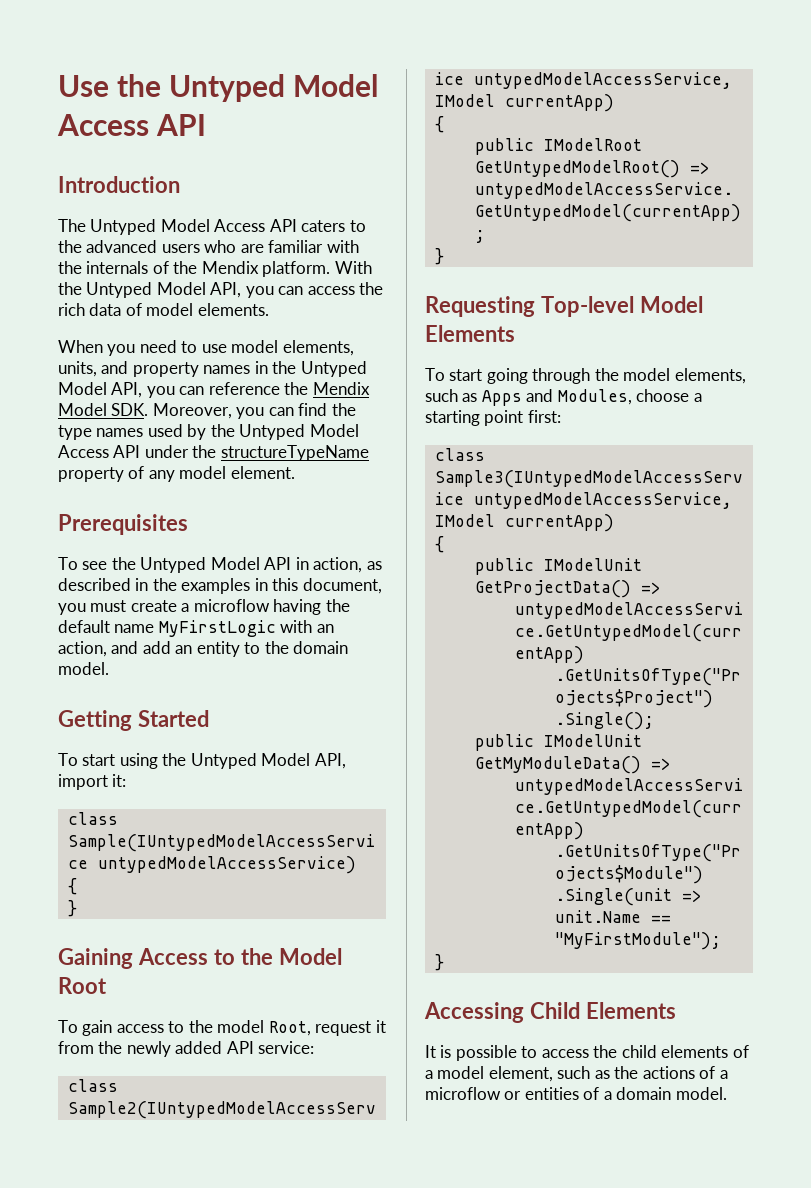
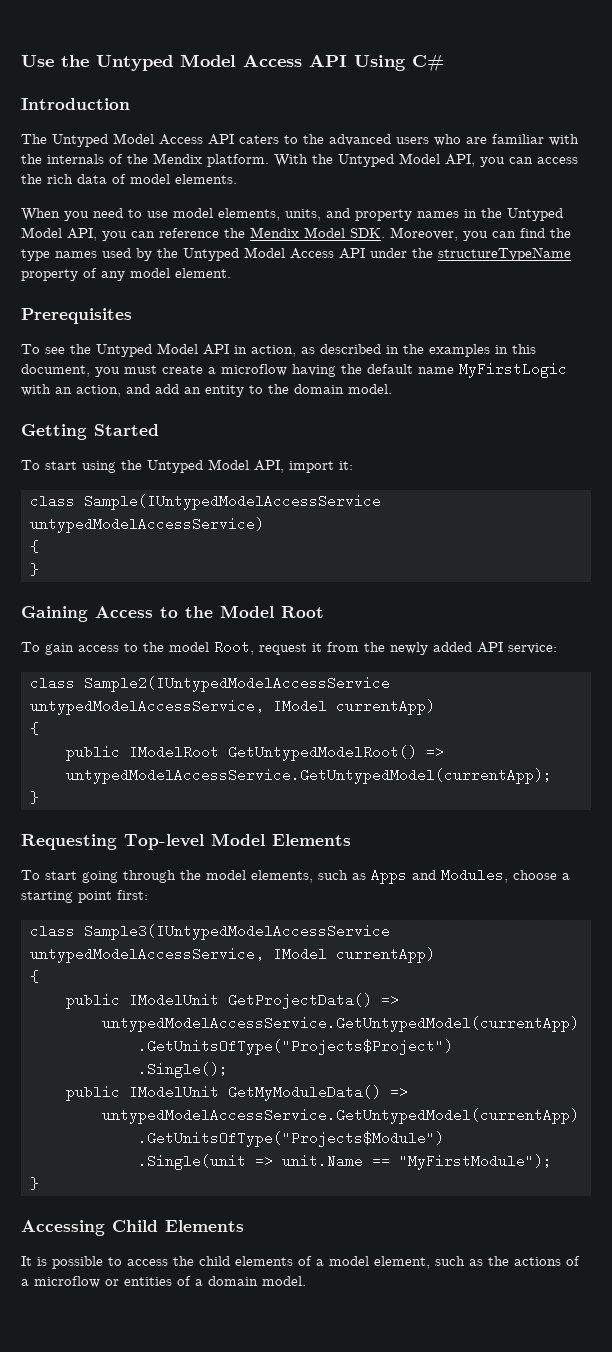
- Use the Untyped Model Access API
+ Use the Untyped Model Access API Using C#

